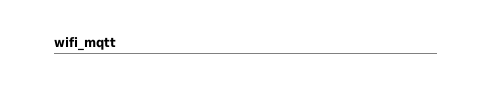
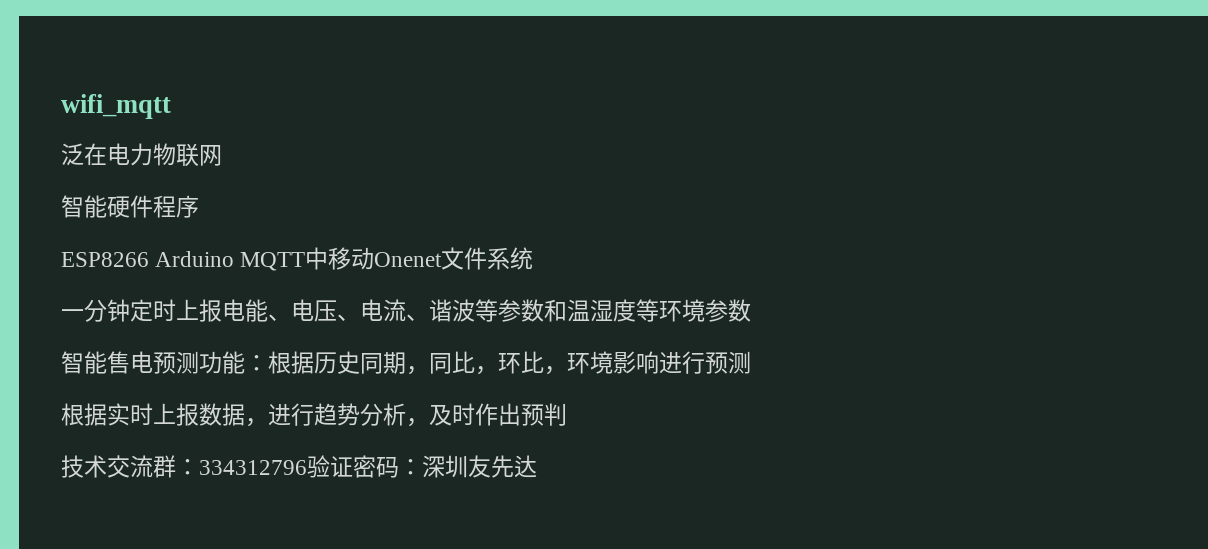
+ 泛在电力物联网
+ 智能硬件程序
+ ESP8266 Arduino MQTT中移动Onenet文件系统
+ 一分钟定时上报电能、电压、电流、谐波等参数和温湿度等环境参数
+ 智能售电预测功能：根据历史同期，同比，环比，环境影响进行预测
+ 根据实时上报数据，进行趋势分析，及时作出预判
+ 技术交流群：334312796验证密码：深圳友先达

